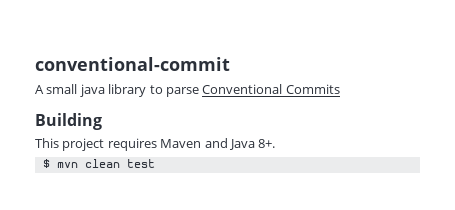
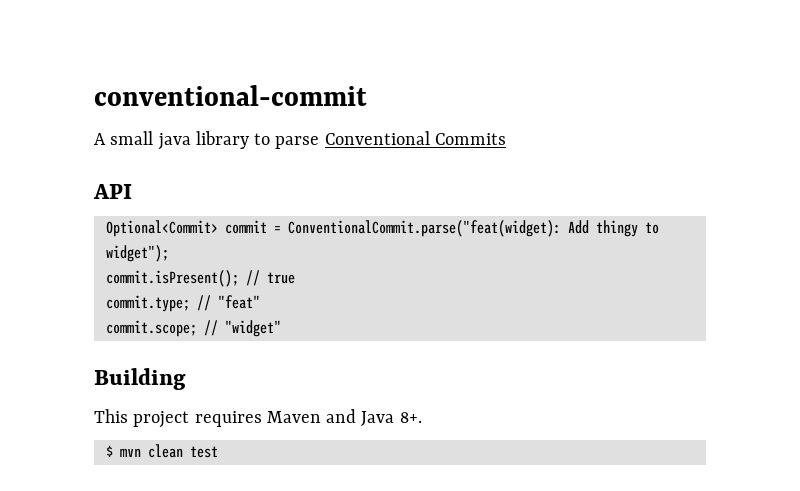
+ API
+ Optional<Commit> commit = ConventionalCommit.parse("feat(widget): Add thingy to widget");
+ commit.isPresent(); // true
+ commit.type; // "feat"
+ commit.scope; // "widget"

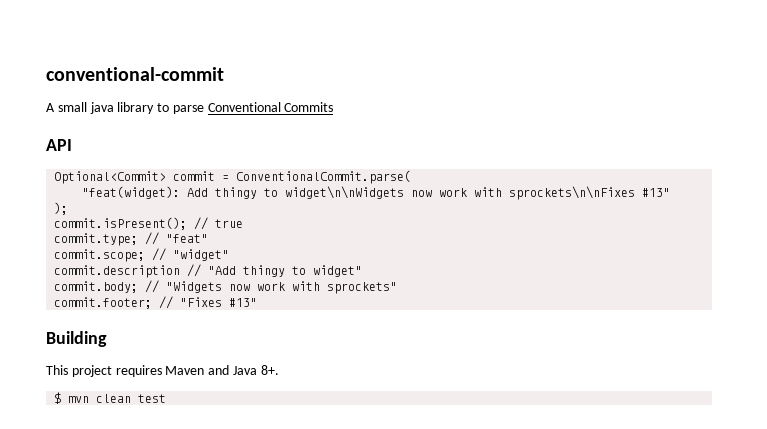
- Optional<Commit> commit = ConventionalCommit.parse("feat(widget): Add thingy to widget");
+ Optional<Commit> commit = ConventionalCommit.parse(
+ "feat(widget): Add thingy to widget\n\nWidgets now work with sprockets\n\nFixes #13"
+ );
+ commit.description // "Add thingy to widget"
+ commit.body; // "Widgets now work with sprockets"
+ commit.footer; // "Fixes #13"

